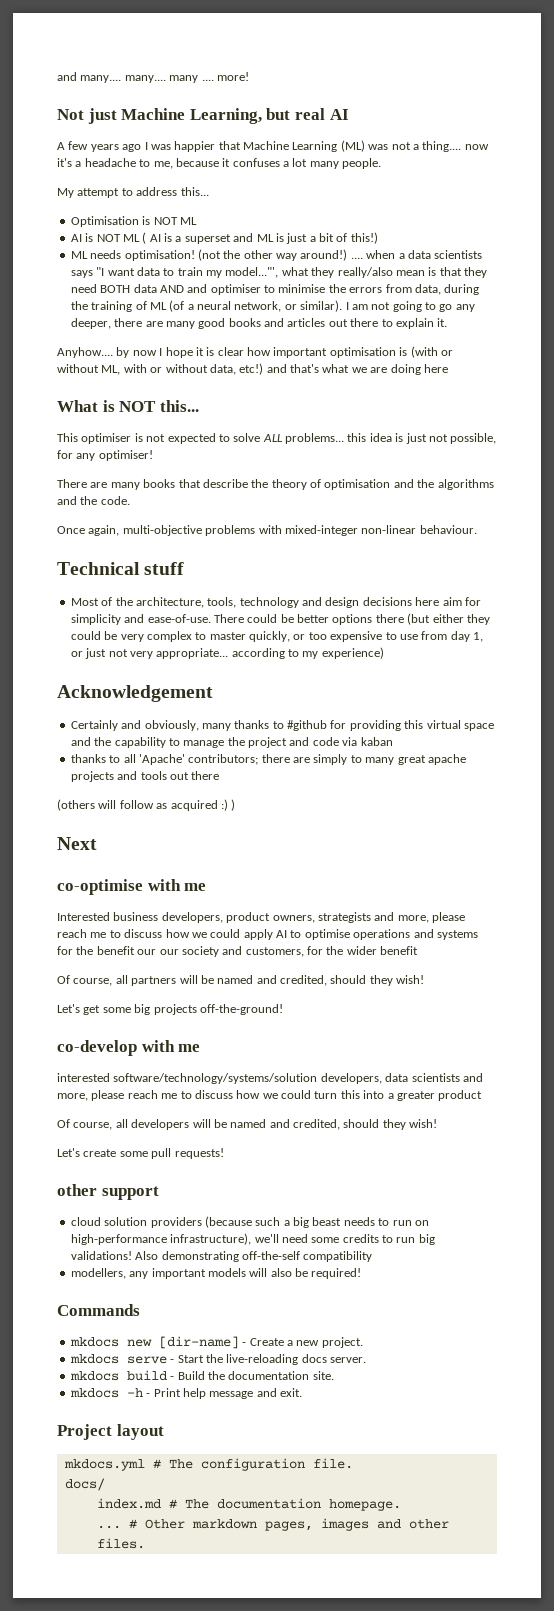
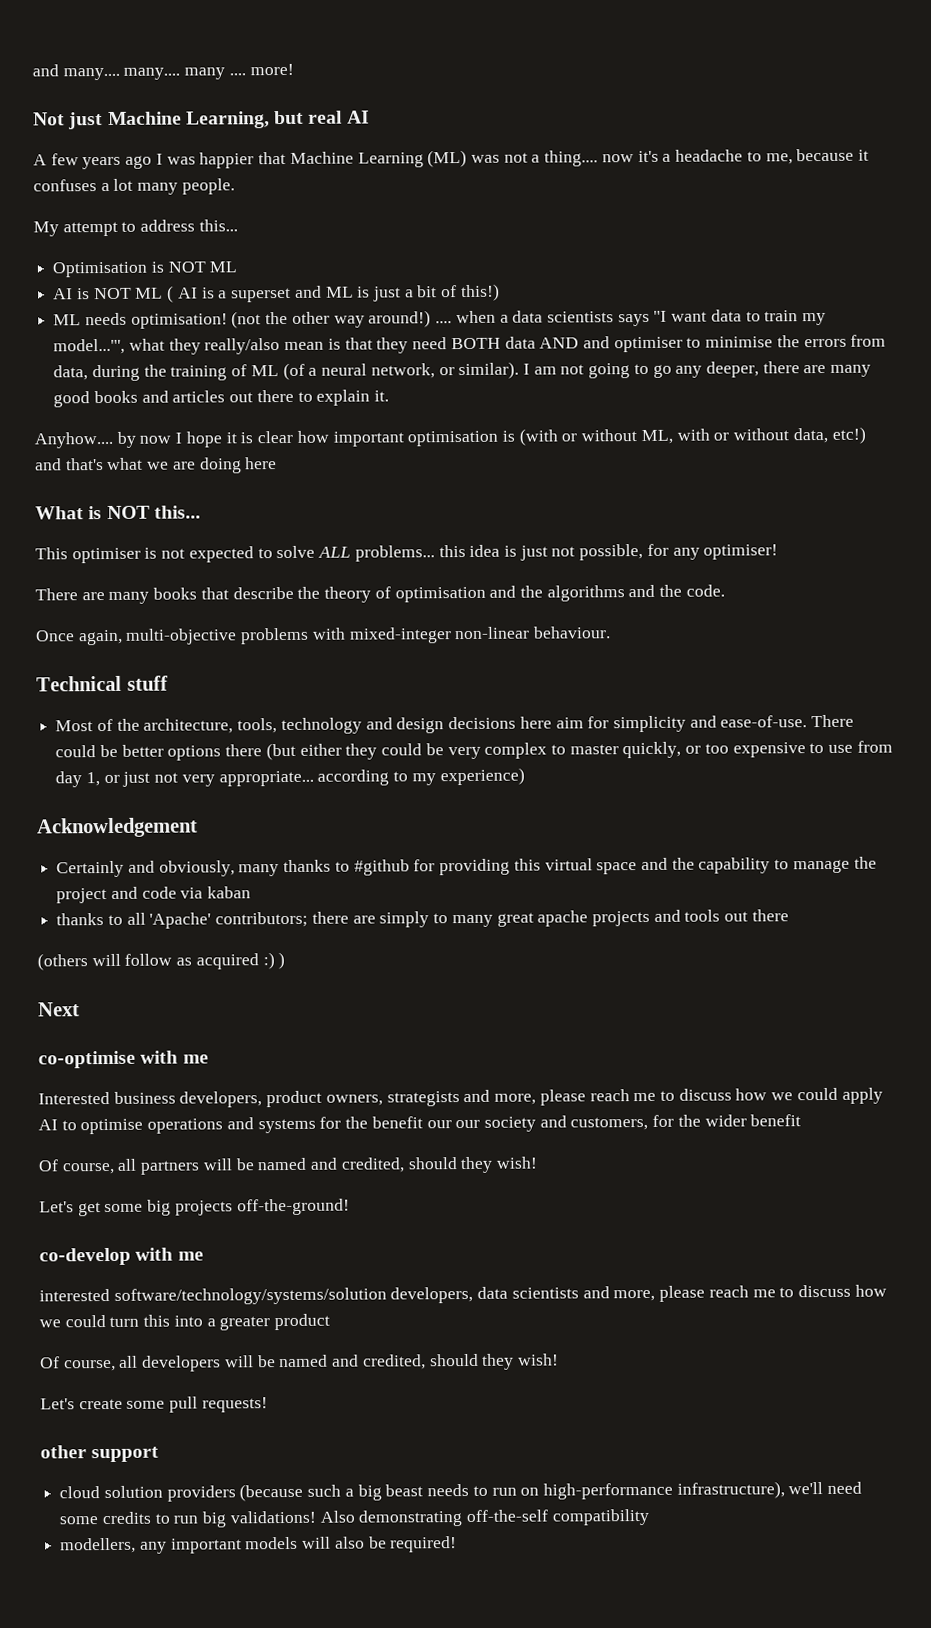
- Commands
- mkdocs new [dir-name] - Create a new project.
- mkdocs serve - Start the live-reloading docs server.
- mkdocs build - Build the documentation site.
- mkdocs -h - Print help message and exit.
- Project layout
- mkdocs.yml # The configuration file.
- docs/
- index.md # The documentation homepage.
- ... # Other markdown pages, images and other files.

